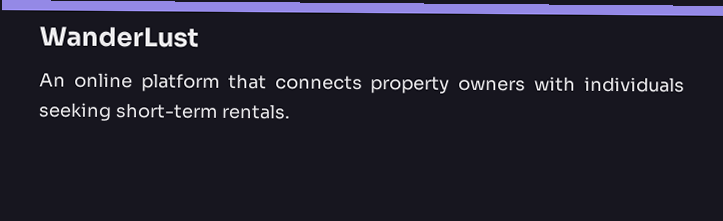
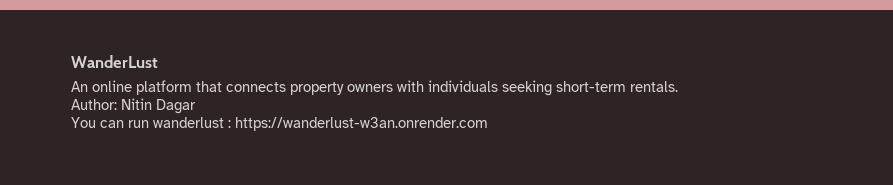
+ Author: Nitin Dagar
+ You can run wanderlust : https://wanderlust-w3an.onrender.com

